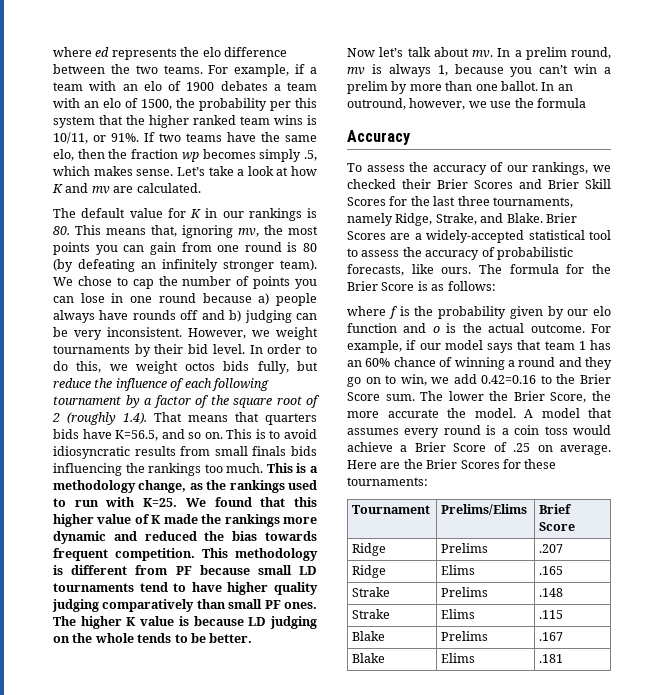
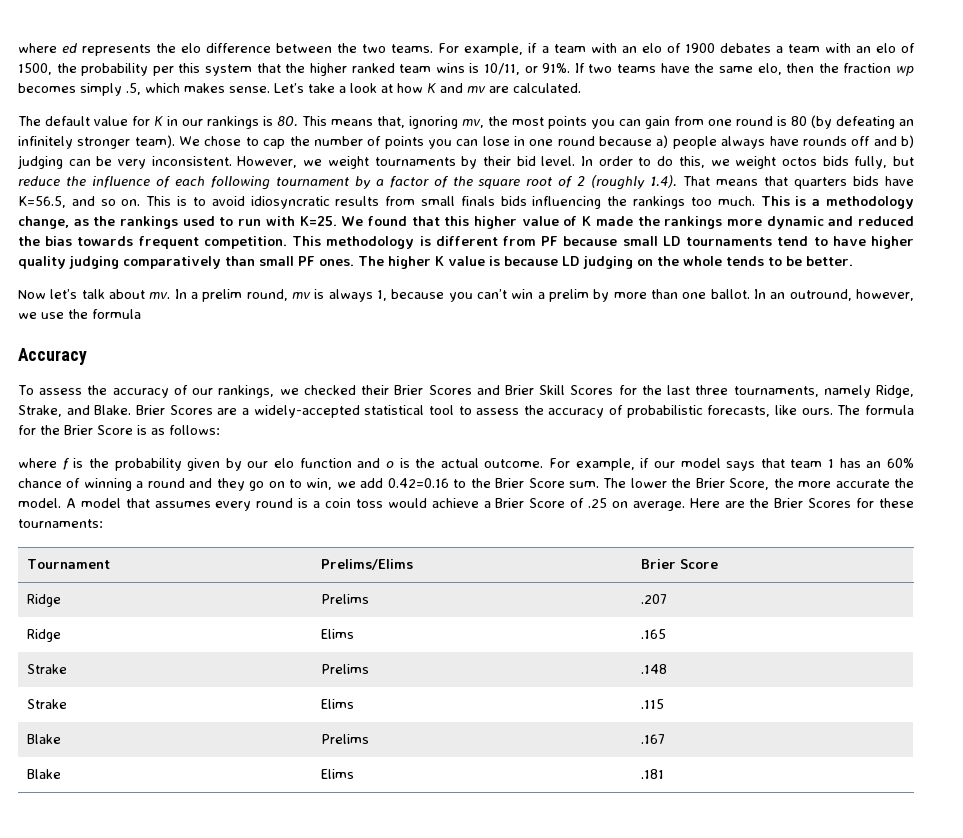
- Tournament | Prelims/Elims | Brief Score
+ Tournament | Prelims/Elims | Brier Score

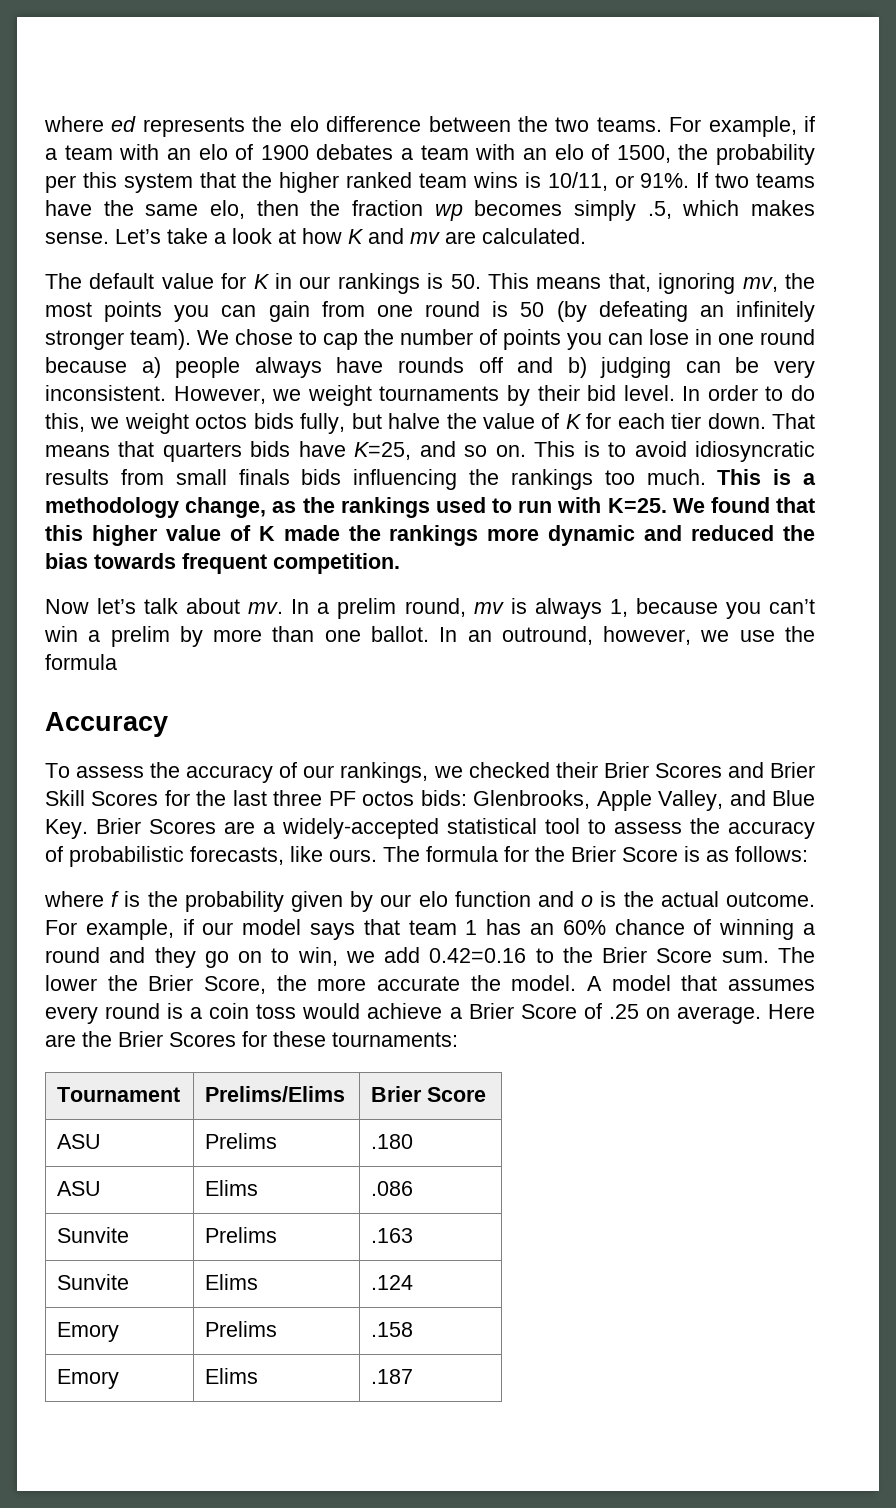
- The default value for K in our rankings is 80. This means that, ignoring mv, the most points you can gain from one round is 80 (by defeating an infinitely stronger team).
+ The default value for K in our rankings is 50. This means that, ignoring mv, the most points you can gain from one round is 50 (by defeating an infinitely stronger team).
- In order to do this, we weight octos bids fully, but reduce the influence of each following tournament by a factor of the square root of 2 (roughly 1.4). That means that quarters bids have K=56.5, and so on.
+ In order to do this, we weight octos bids fully, but halve the value of K for each tier down. That means that quarters bids have K=25, and so on.
- This methodology is different from PF because small LD tournaments tend to have higher quality judging comparatively than small PF ones. The higher K value is because LD judging on the whole tends to be better.
- To assess the accuracy of our rankings, we checked their Brier Scores and Brier Skill Scores for the last three tournaments, namely Ridge, Strake, and Blake. Brier Scores are a widely-accepted statistical tool to assess the accuracy of probabilistic forecasts, like ours.
+ To assess the accuracy of our rankings, we checked their Brier Scores and Brier Skill Scores for the last three PF octos bids: Glenbrooks, Apple Valley, and Blue Key. Brier Scores are a widely-accepted statistical tool to assess the accuracy of probabilistic forecasts, like ours.
- Ridge | Prelims | .207
- Ridge | Elims | .165
- Strake | Prelims | .148
- Strake | Elims | .115
- Blake | Prelims | .167
- Blake | Elims | .181
+ ASU | Prelims | .180
+ ASU | Elims | .086
+ Sunvite | Prelims | .163
+ Sunvite | Elims | .124
+ Emory | Prelims | .158
+ Emory | Elims | .187

